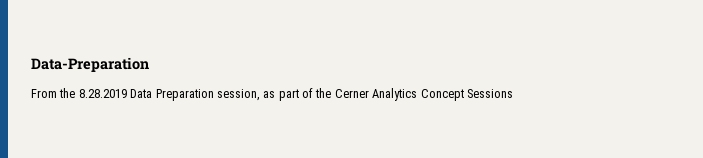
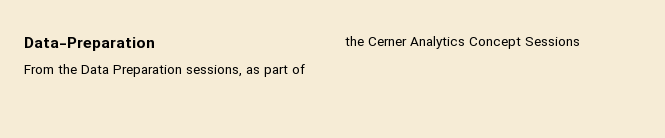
- From the 8.28.2019 Data Preparation session, as part of the Cerner Analytics Concept Sessions
+ From the Data Preparation sessions, as part of the Cerner Analytics Concept Sessions

